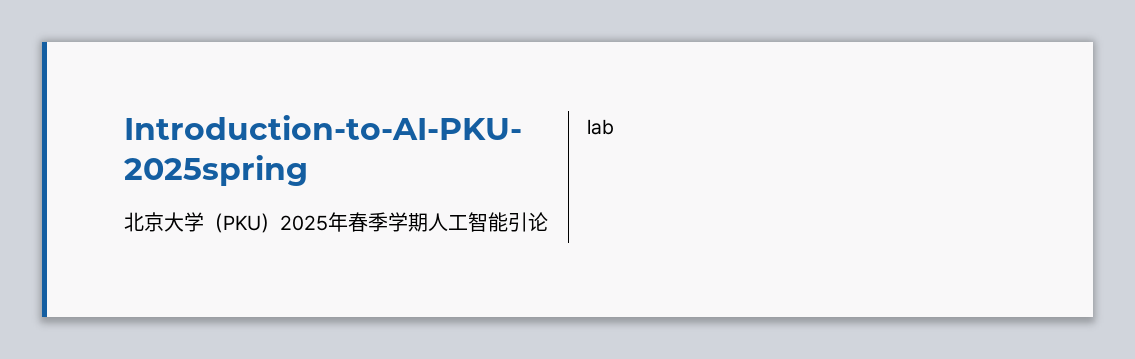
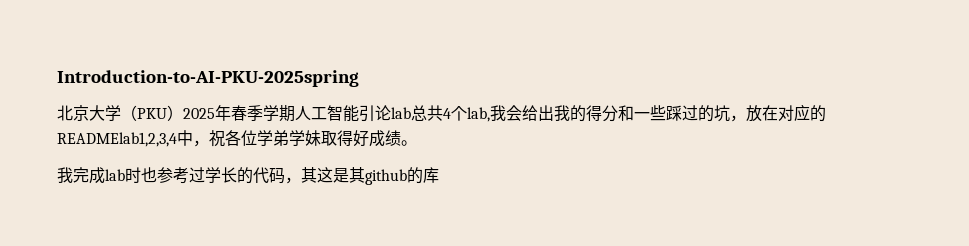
- 北京大学（PKU）2025年春季学期人工智能引论lab
+ 北京大学（PKU）2025年春季学期人工智能引论lab总共4个lab,我会给出我的得分和一些踩过的坑，放在对应的READMElab1,2,3,4中，祝各位学弟学妹取得好成绩。
+ 我完成lab时也参考过学长的代码，其这是其github的库

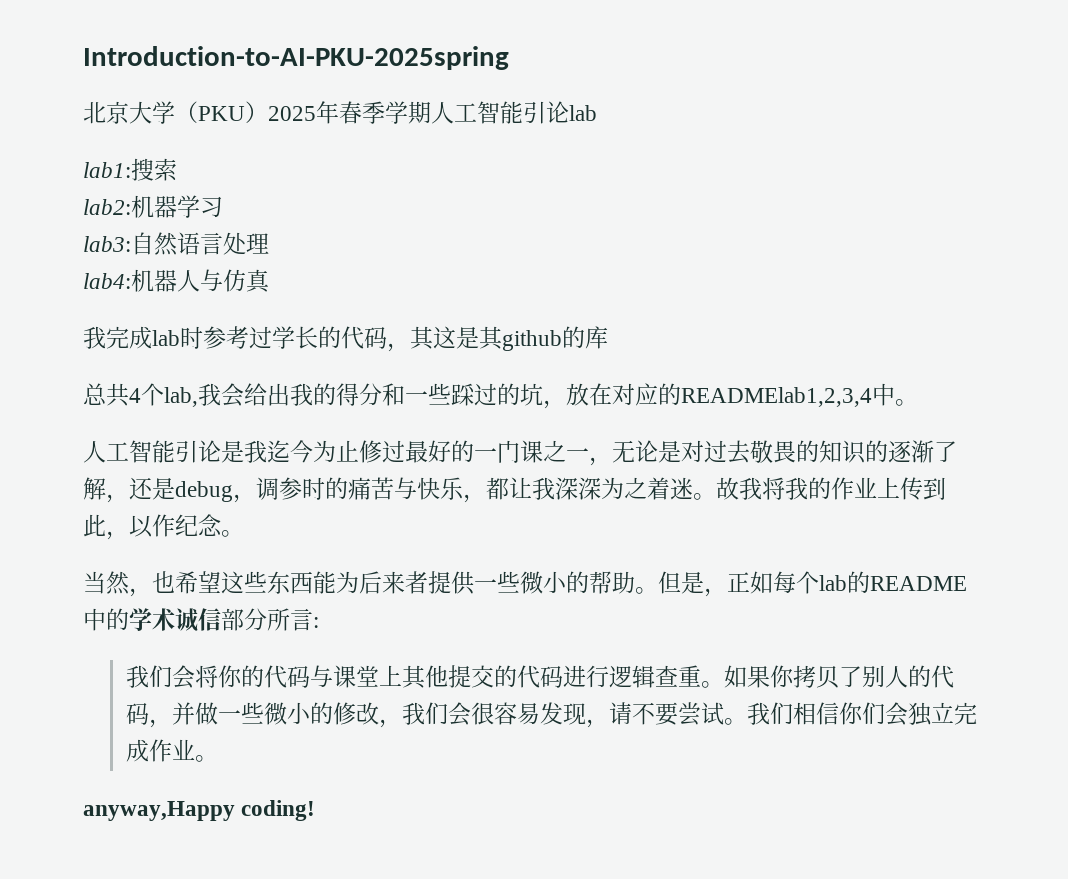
- 北京大学（PKU）2025年春季学期人工智能引论lab总共4个lab,我会给出我的得分和一些踩过的坑，放在对应的READMElab1,2,3,4中，祝各位学弟学妹取得好成绩。
- 我完成lab时也参考过学长的代码，其这是其github的库
+ 北京大学（PKU）2025年春季学期人工智能引论lab
+ lab1:搜索
+ lab2:机器学习
+ lab3:自然语言处理
+ lab4:机器人与仿真
+ 我完成lab时参考过学长的代码，其这是其github的库
+ 总共4个lab,我会给出我的得分和一些踩过的坑，放在对应的READMElab1,2,3,4中。
+ 人工智能引论是我迄今为止修过最好的一门课之一，无论是对过去敬畏的知识的逐渐了解，还是debug，调参时的痛苦与快乐，都让我深深为之着迷。故我将我的作业上传到此，以作纪念。
+ 当然，也希望这些东西能为后来者提供一些微小的帮助。但是，正如每个lab的README中的学术诚信部分所言:
+ 我们会将你的代码与课堂上其他提交的代码进行逻辑查重。如果你拷贝了别人的代码，并做一些微小的修改，我们会很容易发现，请不要尝试。我们相信你们会独立完成作业。
+ anyway,Happy coding!

